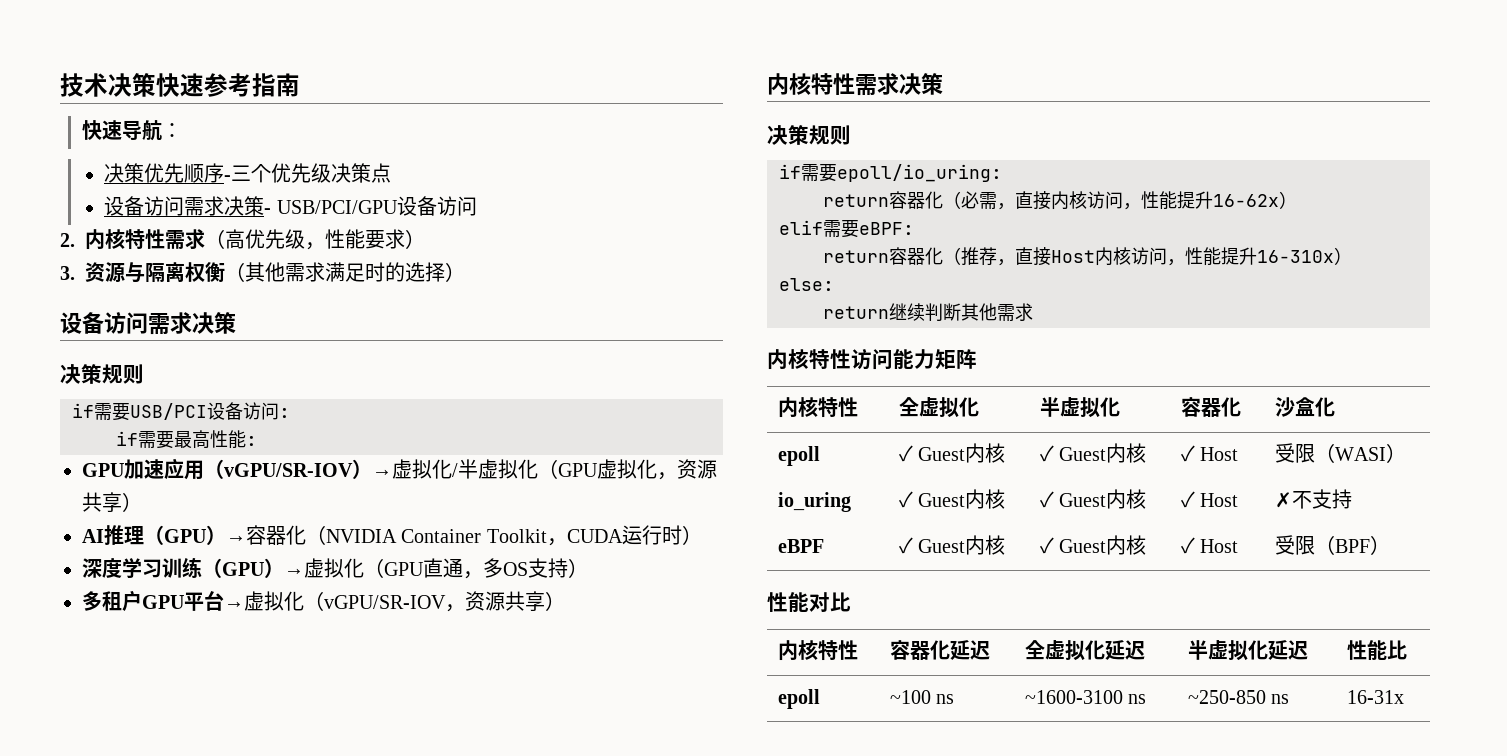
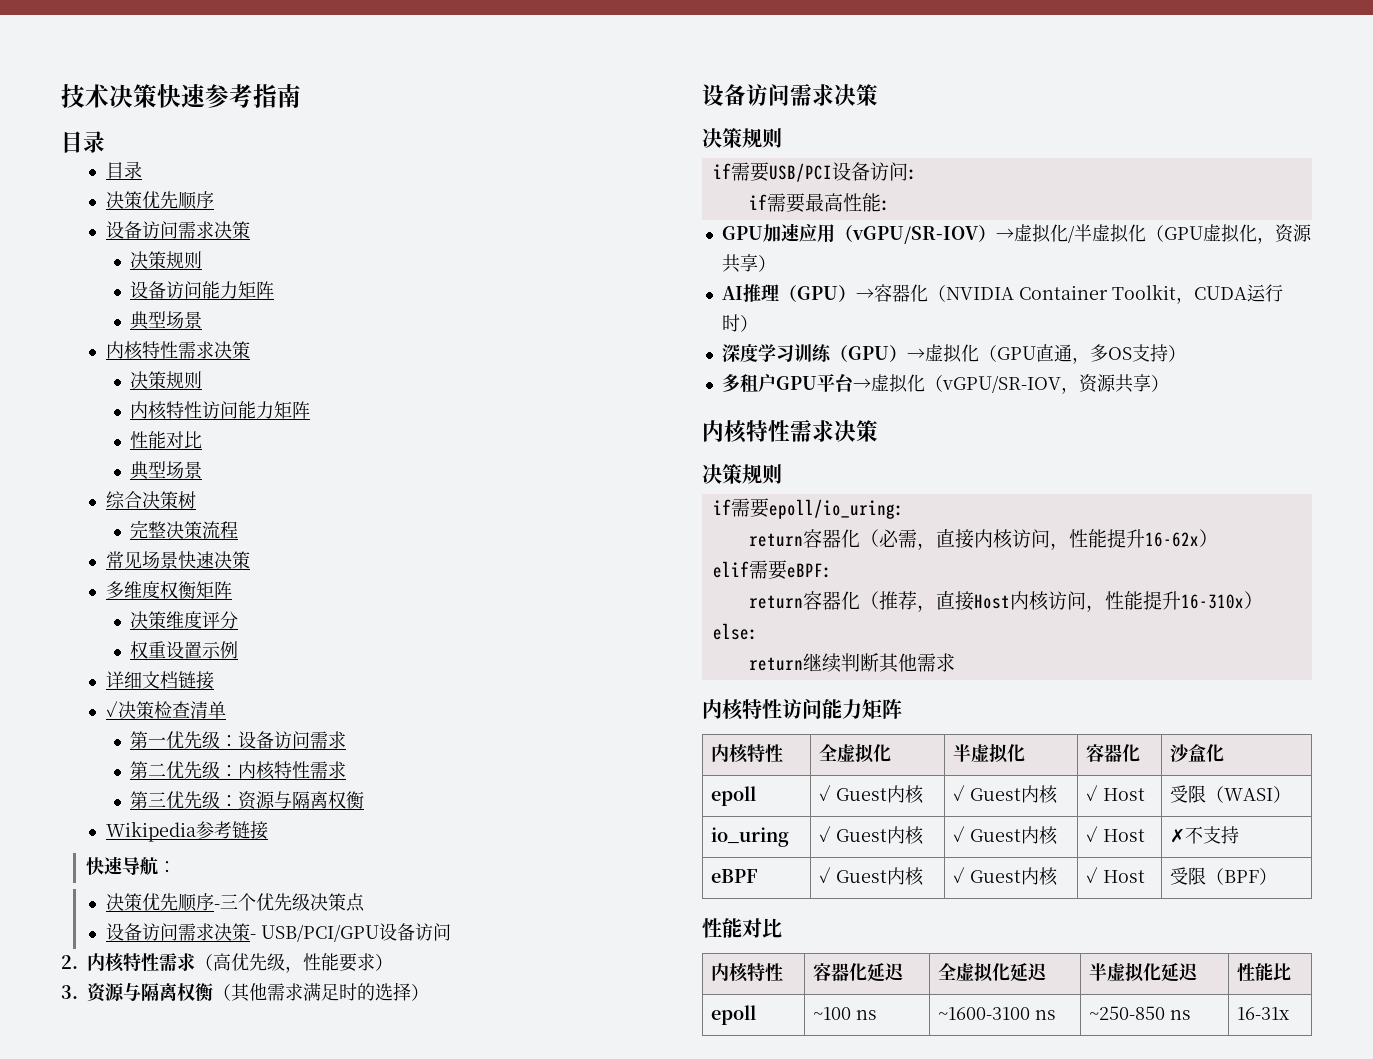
  技术决策快速参考指南
+ 目录
+ 目录
+ 决策优先顺序
+ 设备访问需求决策
+ 决策规则
+ 设备访问能力矩阵
+ 典型场景
+ 内核特性需求决策
+ 决策规则
+ 内核特性访问能力矩阵
+ 性能对比
+ 典型场景
+ 综合决策树
+ 完整决策流程
+ 常见场景快速决策
+ 多维度权衡矩阵
+ 决策维度评分
+ 权重设置示例
+ 详细文档链接
+ ✓决策检查清单
+ 第一优先级：设备访问需求
+ 第二优先级：内核特性需求
+ 第三优先级：资源与隔离权衡
+ Wikipedia参考链接

